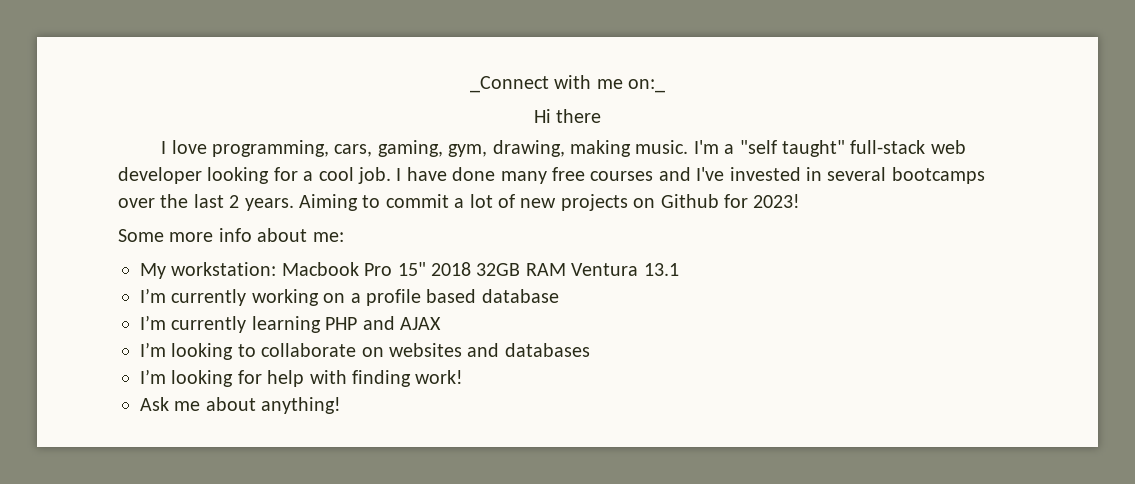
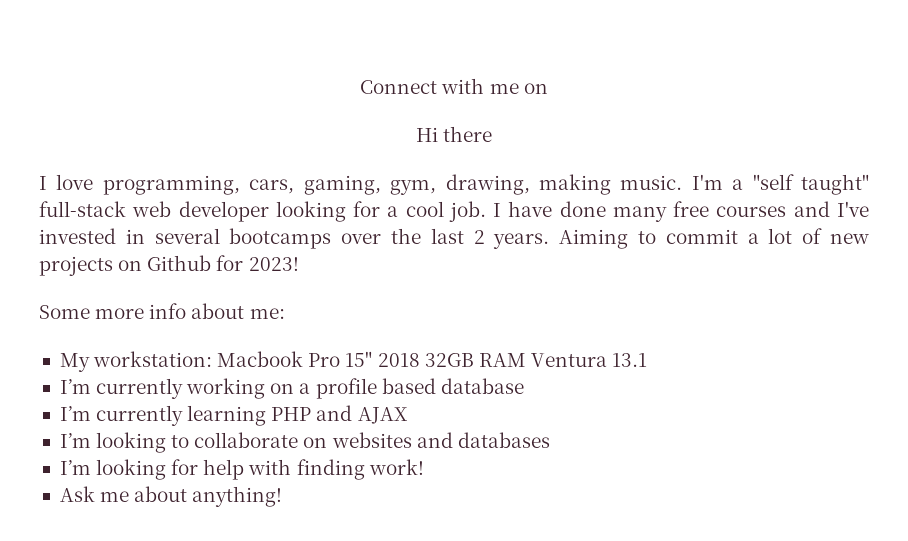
- _Connect with me on:_
+ Connect with me on

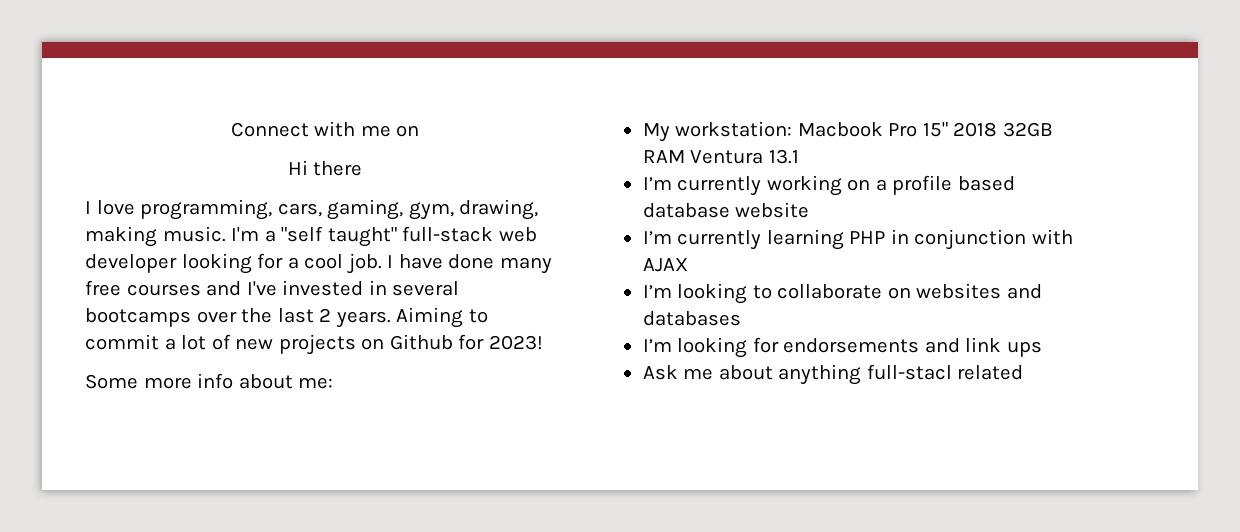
- I’m currently working on a profile based database
+ I’m currently working on a profile based database website
- I’m currently learning PHP and AJAX
+ I’m currently learning PHP in conjunction with AJAX
- I’m looking for help with finding work!
+ I’m looking for endorsements and link ups
- Ask me about anything!
+ Ask me about anything full-stacl related

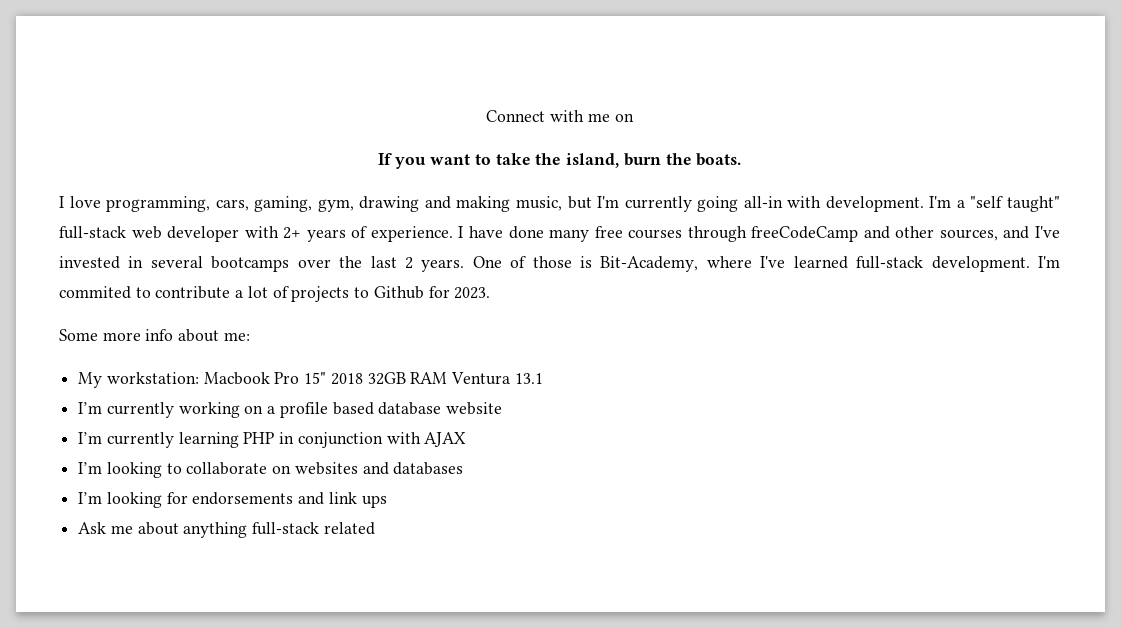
- Hi there
+ If you want to take the island, burn the boats.
- I love programming, cars, gaming, gym, drawing, making music.
+ I love programming, cars, gaming, gym, drawing and making music, but I'm currently going all-in with development.
- I'm a "self taught" full-stack web developer looking for a cool job.
+ I'm a "self taught" full-stack web developer with 2+ years of experience.
- I have done many free courses and I've invested in several bootcamps over the last 2 years.
+ I have done many free courses through freeCodeCamp and other sources, and I've invested in several bootcamps over the last 2 years.
- Aiming to commit a lot of new projects on Github for 2023!
+ One of those is Bit-Academy, where I've learned full-stack development. I'm commited to contribute a lot of projects to Github for 2023.
- Ask me about anything full-stacl related
+ Ask me about anything full-stack related

